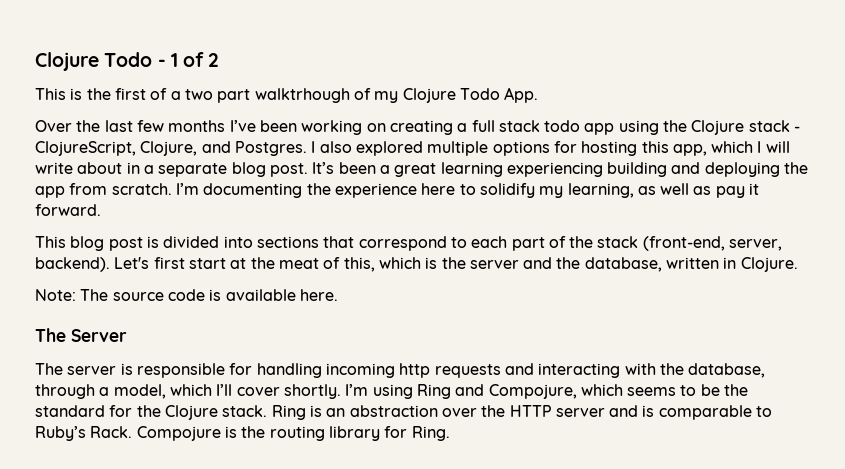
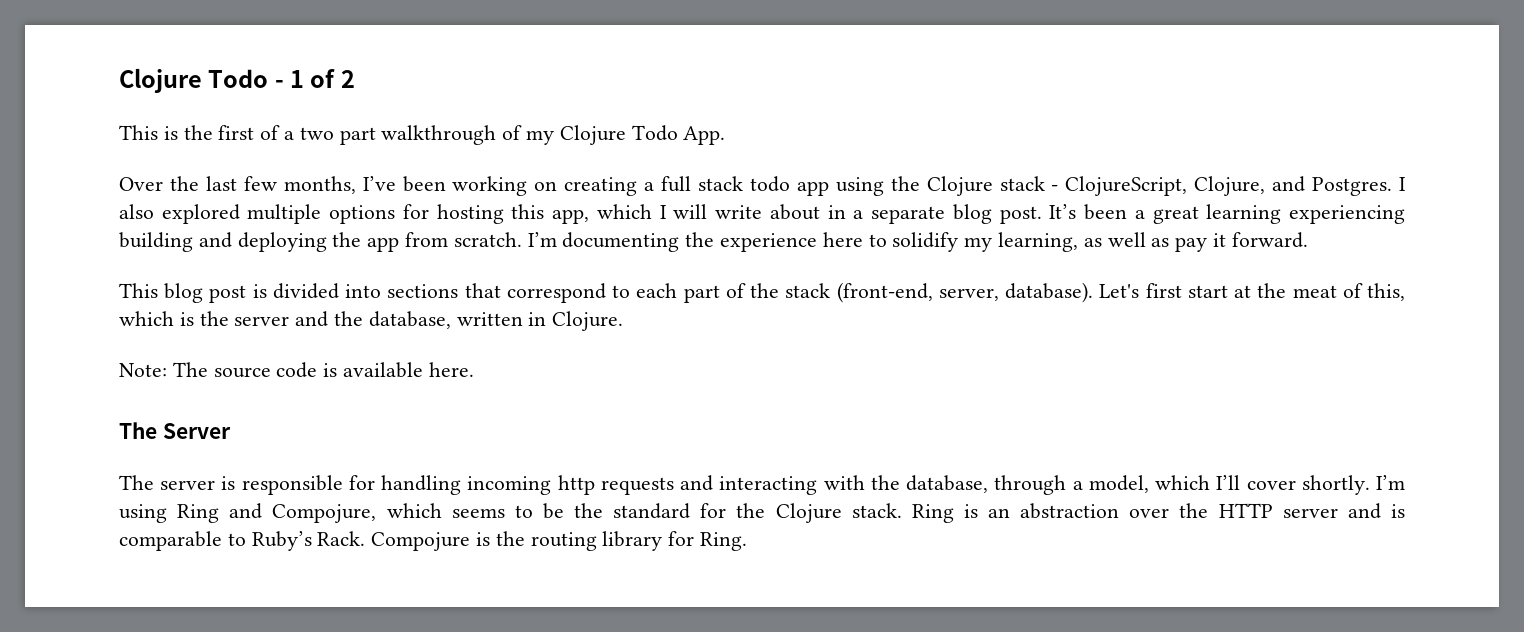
- This is the first of a two part walktrhough of my Clojure Todo App.
+ This is the first of a two part walkthrough of my Clojure Todo App.
- Over the last few months I’ve been working on creating a full stack todo app using the Clojure stack - ClojureScript, Clojure, and Postgres.
+ Over the last few months, I’ve been working on creating a full stack todo app using the Clojure stack - ClojureScript, Clojure, and Postgres.
- This blog post is divided into sections that correspond to each part of the stack (front-end, server, backend).
+ This blog post is divided into sections that correspond to each part of the stack (front-end, server, database).

